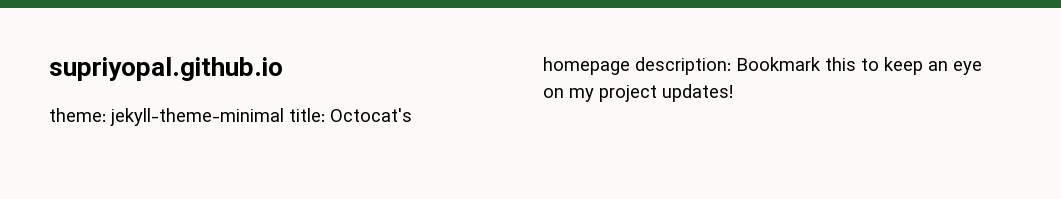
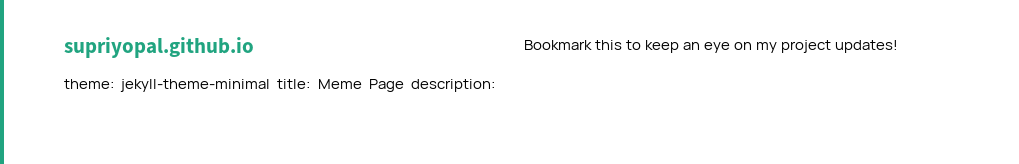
- theme: jekyll-theme-minimal title: Octocat's homepage description: Bookmark this to keep an eye on my project updates!
+ theme: jekyll-theme-minimal title: Meme Page description: Bookmark this to keep an eye on my project updates!

